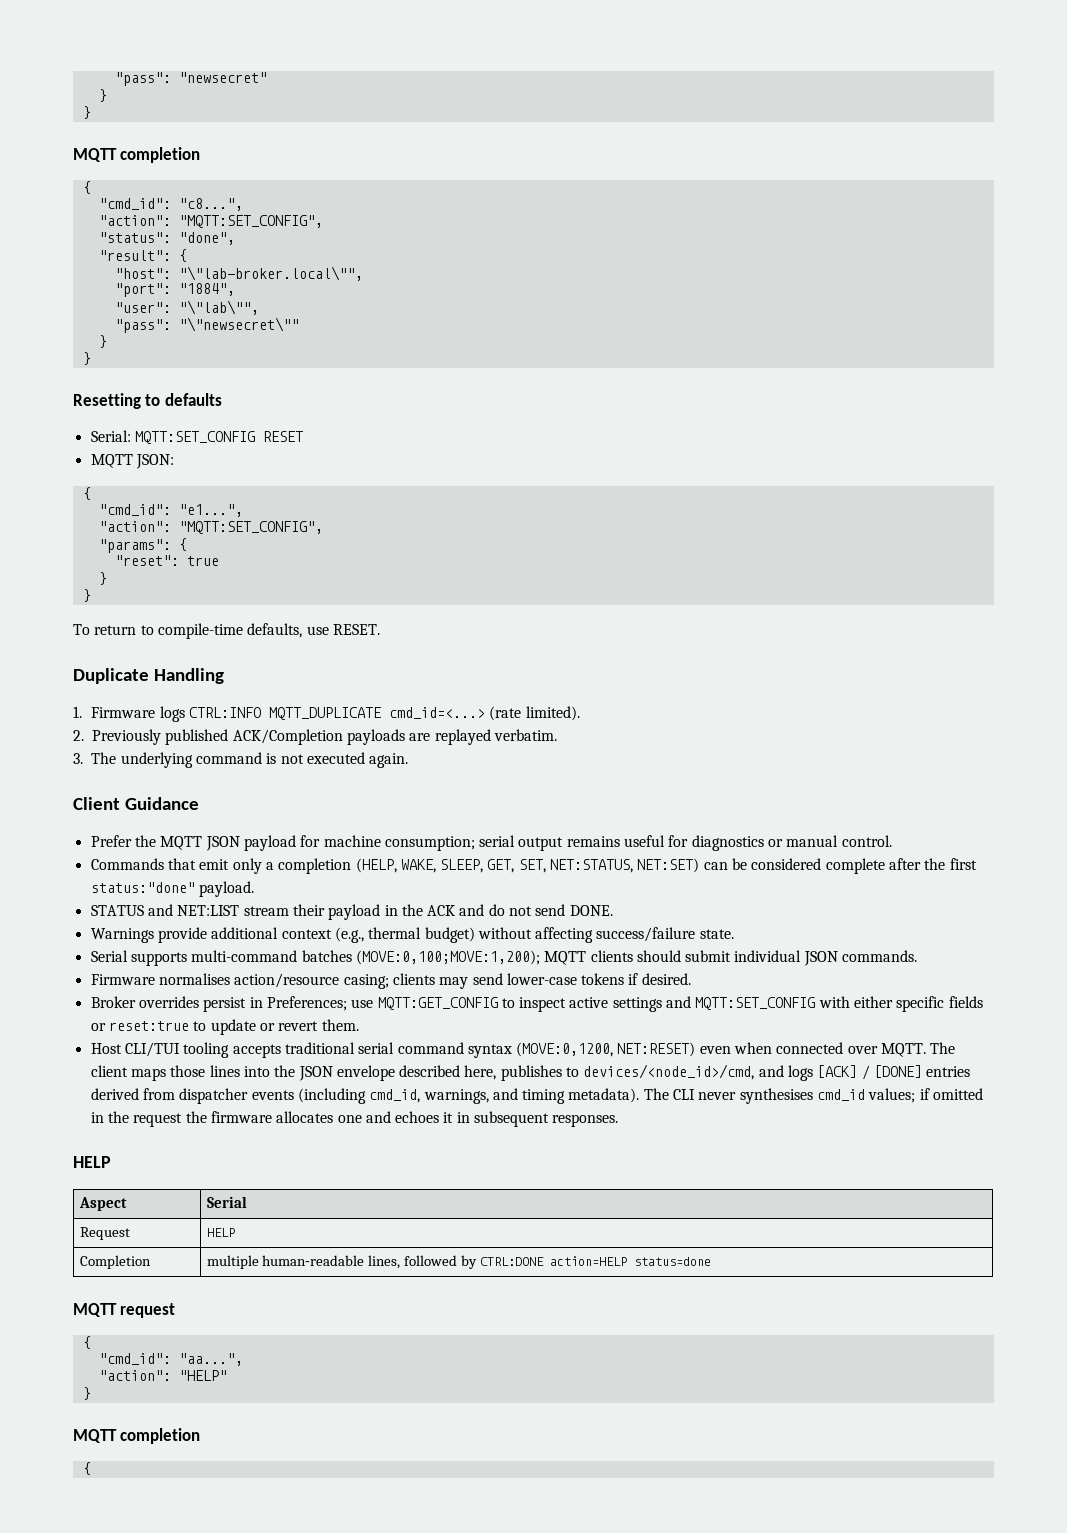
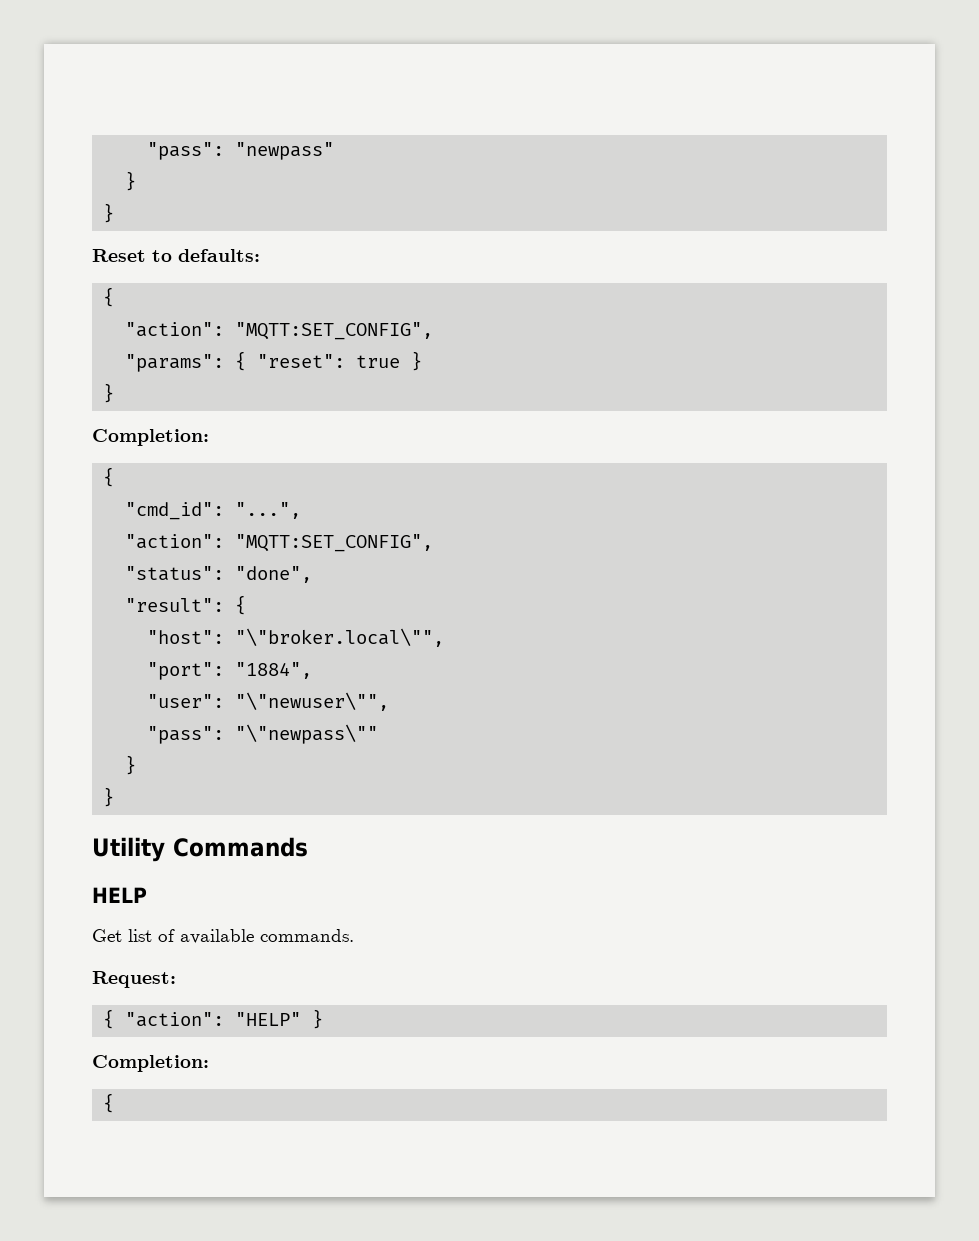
- "pass": "newsecret"
+ "pass": "newpass"
  }
  }
- MQTT completion
+ Reset to defaults:
  {
- "cmd_id": "c8...",
+ "action": "MQTT:SET_CONFIG",
+ "params": { "reset": true }
+ }
+ Completion:
+ {
+ "cmd_id": "...",
- "host": "\"lab-broker.local\"",
+ "host": "\"broker.local\"",
- "user": "\"lab\"",
- "pass": "\"newsecret\""
+ "user": "\"newuser\"",
+ "pass": "\"newpass\""
  }
  }
- Resetting to defaults
- Serial: MQTT:SET_CONFIG RESET
- MQTT JSON:
- {
- "cmd_id": "e1...",
- "action": "MQTT:SET_CONFIG",
- "params": {
- "reset": true
- }
- }
- To return to compile-time defaults, use RESET.
- Duplicate Handling
- 1. Firmware logs CTRL:INFO MQTT_DUPLICATE cmd_id=<...> (rate limited).
- 2. Previously published ACK/Completion payloads are replayed verbatim.
- 3. The underlying command is not executed again.
- Client Guidance
- Prefer the MQTT JSON payload for machine consumption; serial output remains useful for diagnostics or manual control.
- Commands that emit only a completion (HELP, WAKE, SLEEP, GET, SET, NET:STATUS, NET:SET) can be considered complete after the first status:"done" payload.
- STATUS and NET:LIST stream their payload in the ACK and do not send DONE.
- Warnings provide additional context (e.g., thermal budget) without affecting success/failure state.
- Serial supports multi-command batches (MOVE:0,100;MOVE:1,200); MQTT clients should submit individual JSON commands.
- Firmware normalises action/resource casing; clients may send lower-case tokens if desired.
- Broker overrides persist in Preferences; use MQTT:GET_CONFIG to inspect active settings and MQTT:SET_CONFIG with either specific fields or reset:true to update or revert them.
- Host CLI/TUI tooling accepts traditional serial command syntax (MOVE:0,1200, NET:RESET) even when connected over MQTT. The client maps those lines into the JSON envelope described here, publishes to devices/<node_id>/cmd, and logs [ACK] / [DONE] entries derived from dispatcher events (including cmd_id, warnings, and timing metadata). The CLI never synthesises cmd_id values; if omitted in the request the firmware allocates one and echoes it in subsequent responses.
+ Utility Commands
  HELP
- Aspect | Serial
- Request | HELP
- Completion | multiple human‑readable lines, followed by CTRL:DONE action=HELP status=done
- MQTT request
- {
- "cmd_id": "aa...",
- "action": "HELP"
- }
- MQTT completion
+ Get list of available commands.
+ Request:
+ { "action": "HELP" }
+ Completion:

